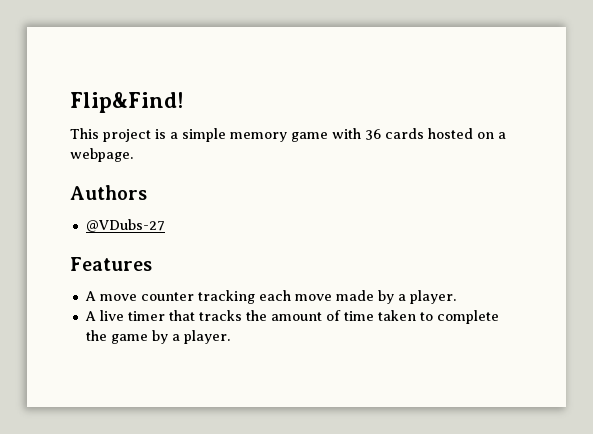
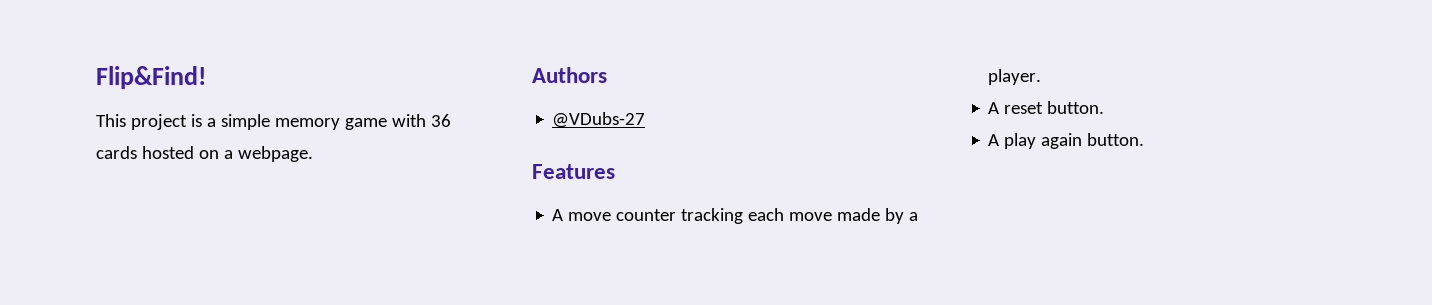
- A live timer that tracks the amount of time taken to complete the game by a player.
+ A reset button.
+ A play again button.

